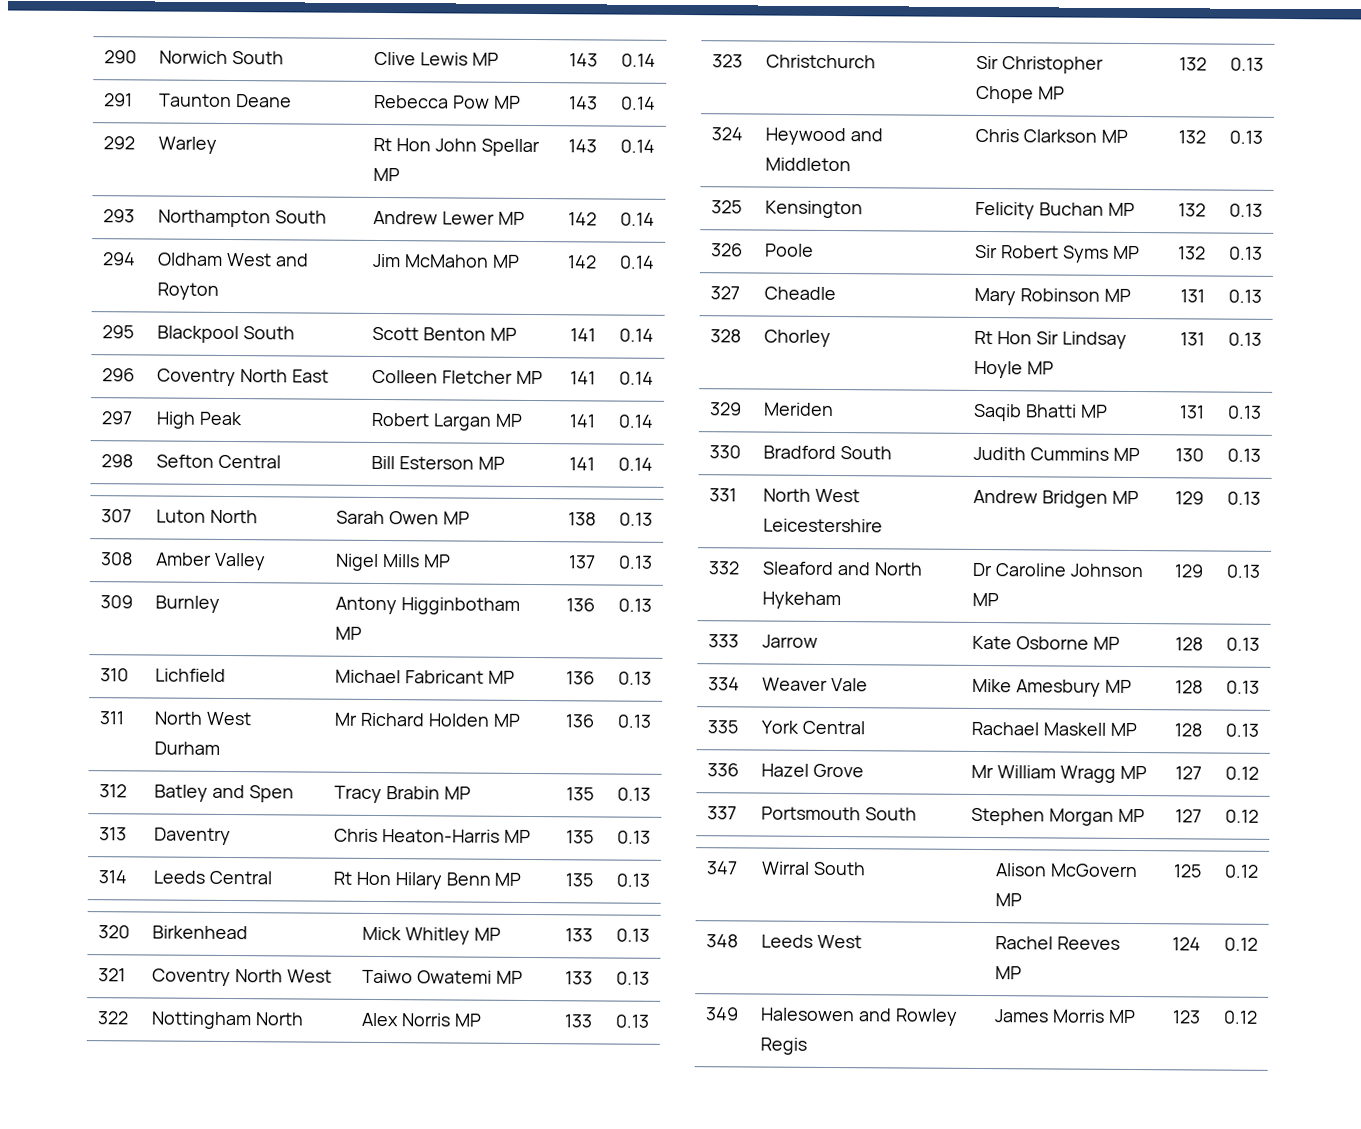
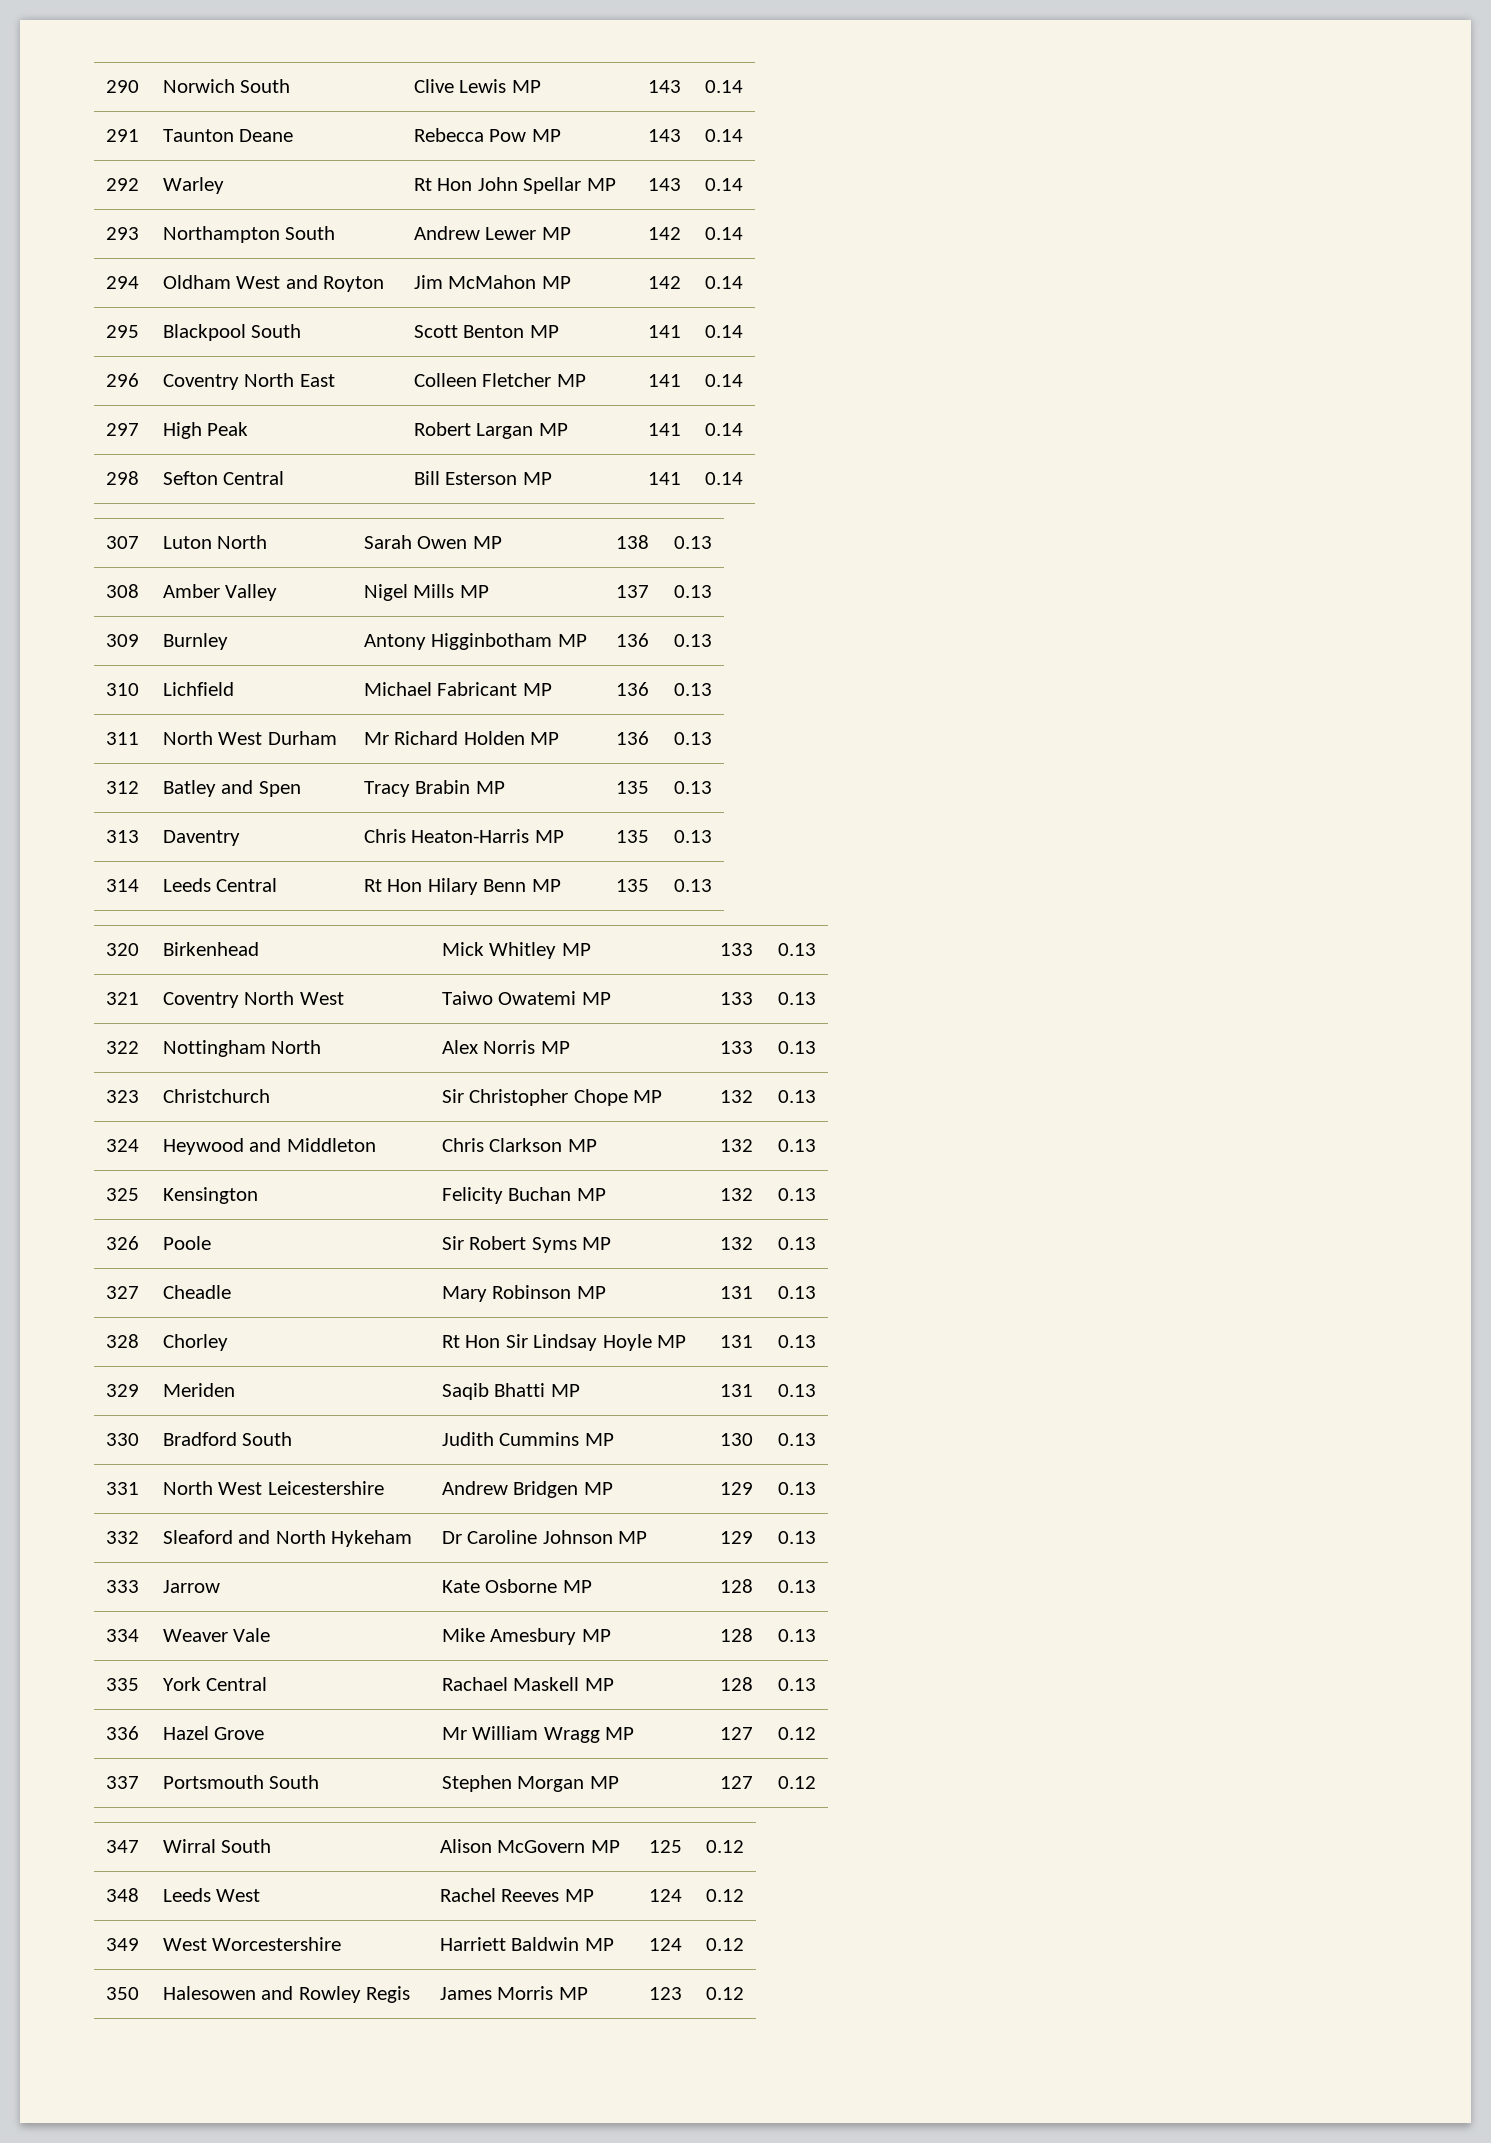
- 349 | Halesowen and Rowley Regis | James Morris MP | 123 | 0.12
+ 349 | West Worcestershire | Harriett Baldwin MP | 124 | 0.12
+ 350 | Halesowen and Rowley Regis | James Morris MP | 123 | 0.12

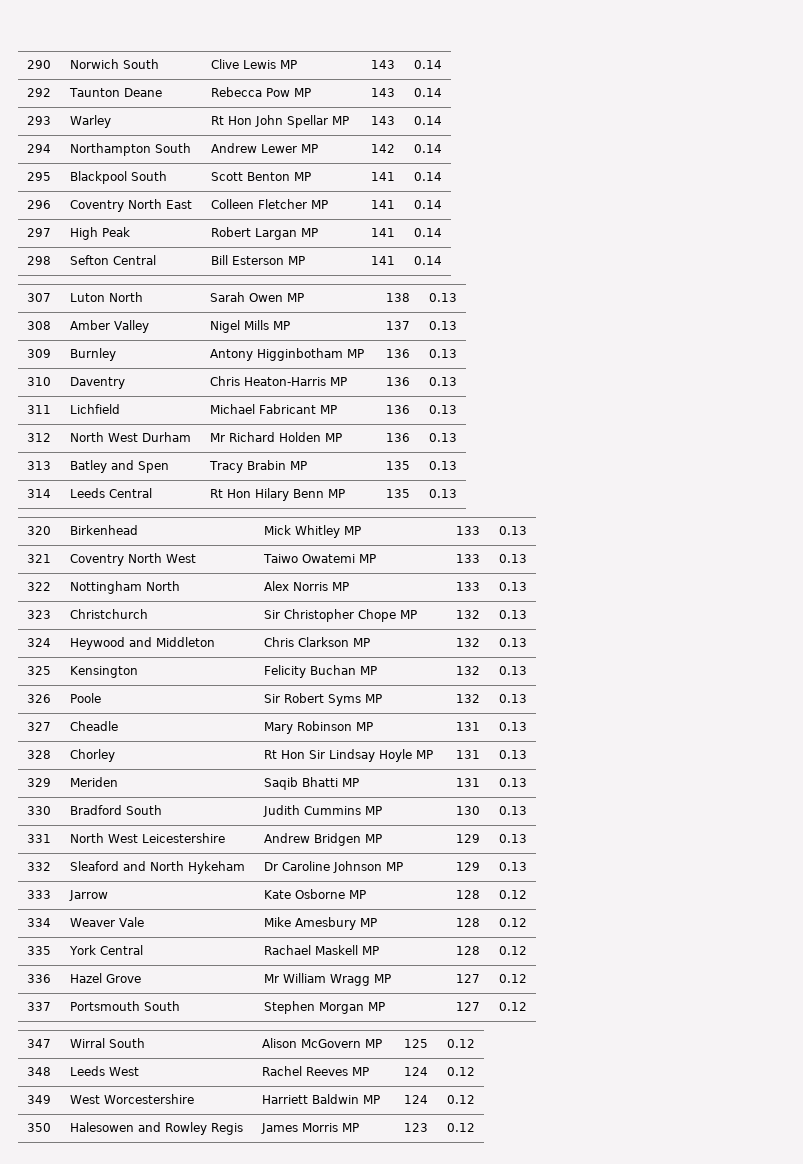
- 291 | Taunton Deane | Rebecca Pow MP | 143 | 0.14
+ 292 | Taunton Deane | Rebecca Pow MP | 143 | 0.14
- 292 | Warley | Rt Hon John Spellar MP | 143 | 0.14
+ 293 | Warley | Rt Hon John Spellar MP | 143 | 0.14
- 293 | Northampton South | Andrew Lewer MP | 142 | 0.14
+ 294 | Northampton South | Andrew Lewer MP | 142 | 0.14
- 294 | Oldham West and Royton | Jim McMahon MP | 142 | 0.14
- 310 | Lichfield | Michael Fabricant MP | 136 | 0.13
+ 310 | Daventry | Chris Heaton-Harris MP | 136 | 0.13
+ 311 | Lichfield | Michael Fabricant MP | 136 | 0.13
- 311 | North West Durham | Mr Richard Holden MP | 136 | 0.13
+ 312 | North West Durham | Mr Richard Holden MP | 136 | 0.13
- 312 | Batley and Spen | Tracy Brabin MP | 135 | 0.13
+ 313 | Batley and Spen | Tracy Brabin MP | 135 | 0.13
- 313 | Daventry | Chris Heaton-Harris MP | 135 | 0.13
- 333 | Jarrow | Kate Osborne MP | 128 | 0.13
+ 333 | Jarrow | Kate Osborne MP | 128 | 0.12
- 334 | Weaver Vale | Mike Amesbury MP | 128 | 0.13
+ 334 | Weaver Vale | Mike Amesbury MP | 128 | 0.12
- 335 | York Central | Rachael Maskell MP | 128 | 0.13
+ 335 | York Central | Rachael Maskell MP | 128 | 0.12

